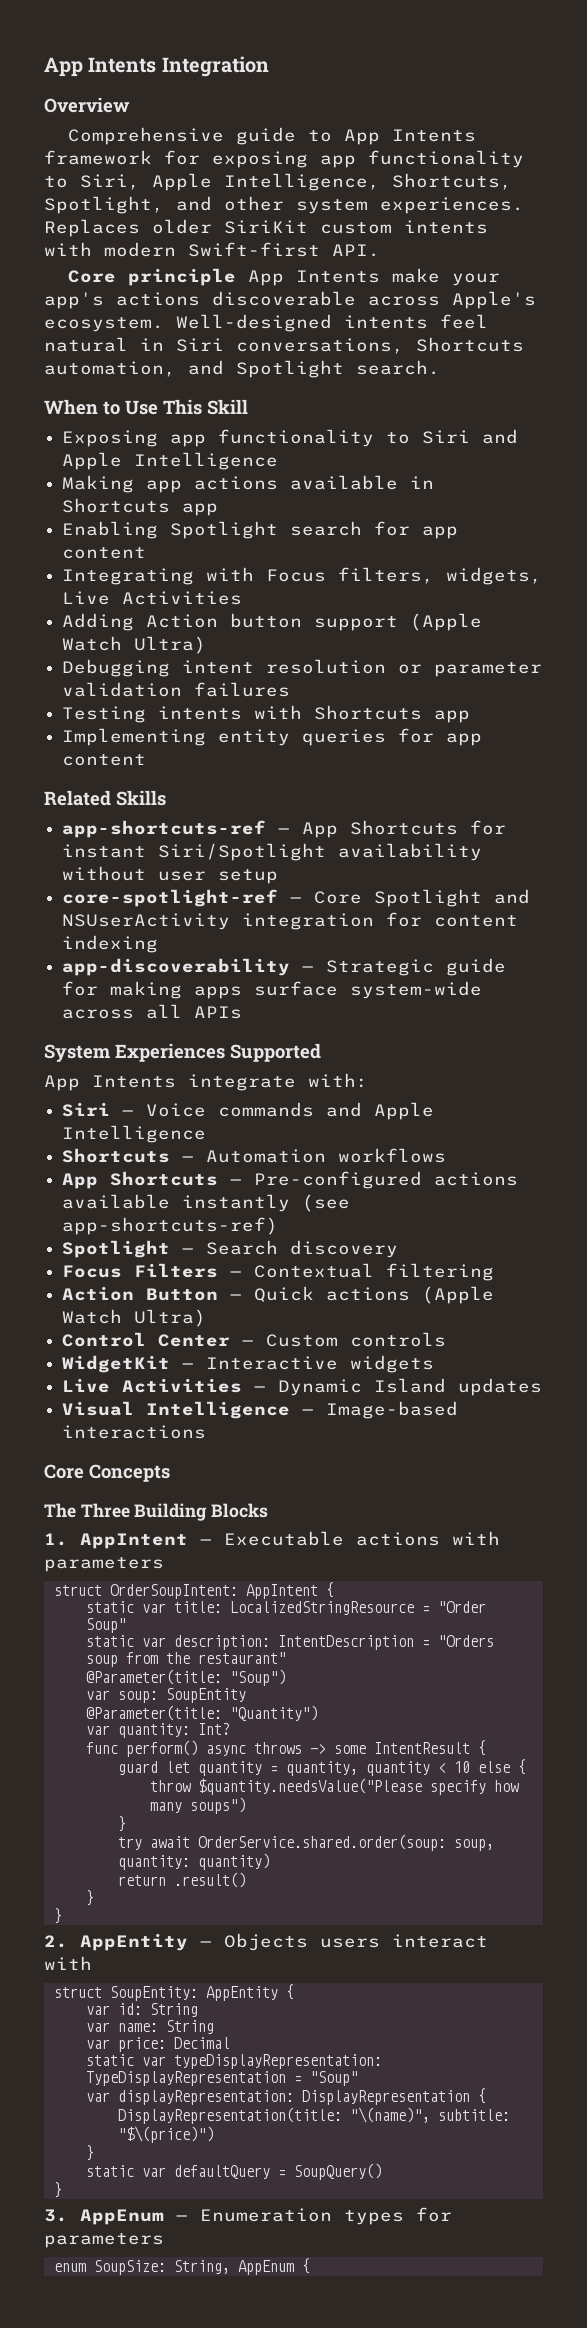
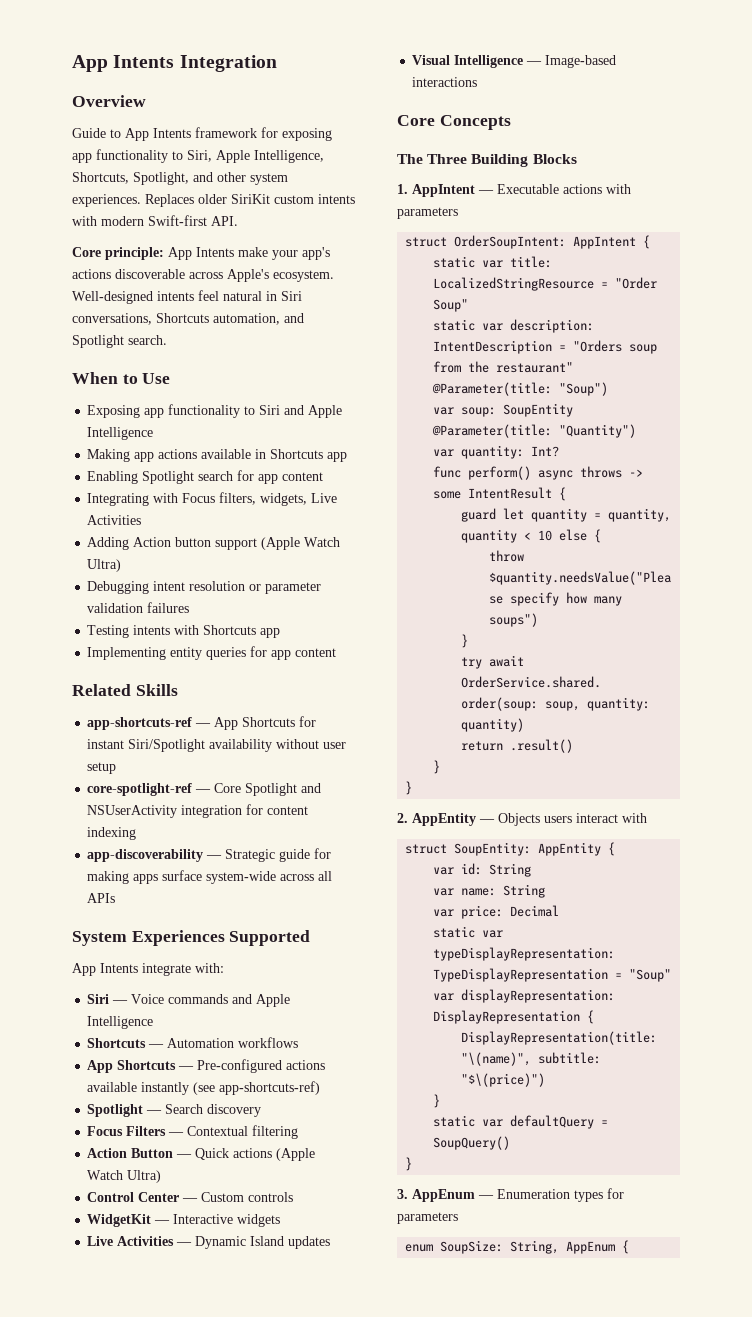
- Comprehensive guide to App Intents framework for exposing app functionality to Siri, Apple Intelligence, Shortcuts, Spotlight, and other system experiences.
+ Guide to App Intents framework for exposing app functionality to Siri, Apple Intelligence, Shortcuts, Spotlight, and other system experiences.
- Core principle App Intents make your app's actions discoverable across Apple's ecosystem.
+ Core principle: App Intents make your app's actions discoverable across Apple's ecosystem.
- When to Use This Skill
+ When to Use

